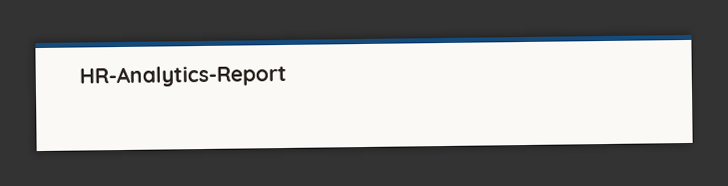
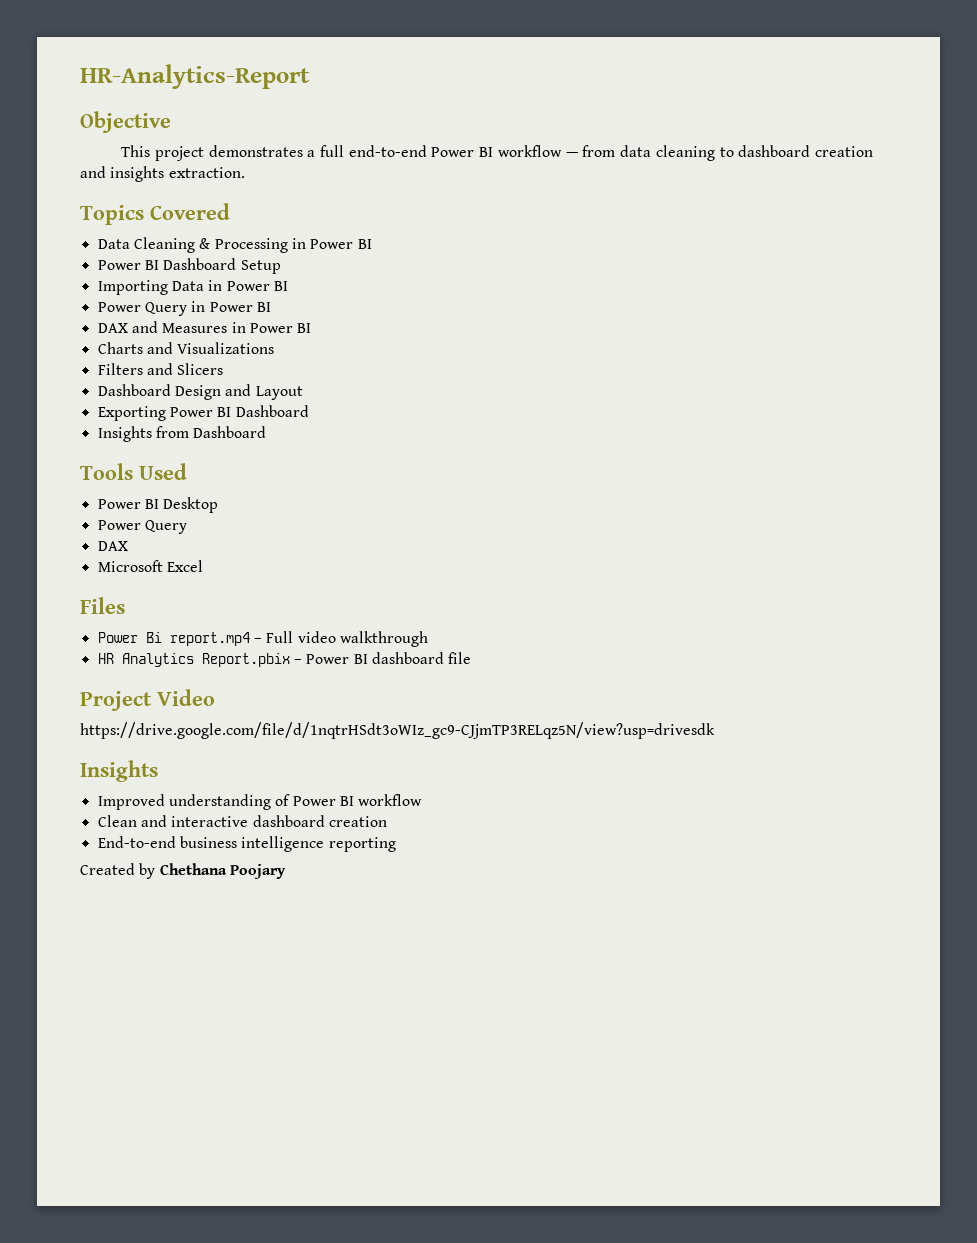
+ Objective
+ This project demonstrates a full end-to-end Power BI workflow — from data cleaning to dashboard creation and insights extraction.
+ Topics Covered
+ Data Cleaning & Processing in Power BI
+ Power BI Dashboard Setup
+ Importing Data in Power BI
+ Power Query in Power BI
+ DAX and Measures in Power BI
+ Charts and Visualizations
+ Filters and Slicers
+ Dashboard Design and Layout
+ Exporting Power BI Dashboard
+ Insights from Dashboard
+ Tools Used
+ Power BI Desktop
+ Power Query
+ DAX
+ Microsoft Excel
+ Files
+ Power Bi report.mp4 – Full video walkthrough
+ HR Analytics Report.pbix – Power BI dashboard file
+ Project Video
+ https://drive.google.com/file/d/1nqtrHSdt3oWIz_gc9-CJjmTP3RELqz5N/view?usp=drivesdk
+ Insights
+ Improved understanding of Power BI workflow
+ Clean and interactive dashboard creation
+ End-to-end business intelligence reporting
+ Created by Chethana Poojary

